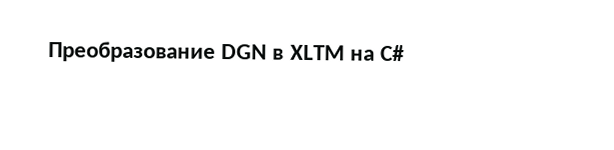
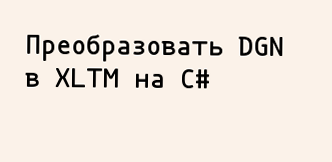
- Преобразование DGN в XLTM на C#
+ Преобразовать DGN в XLTM на C#

